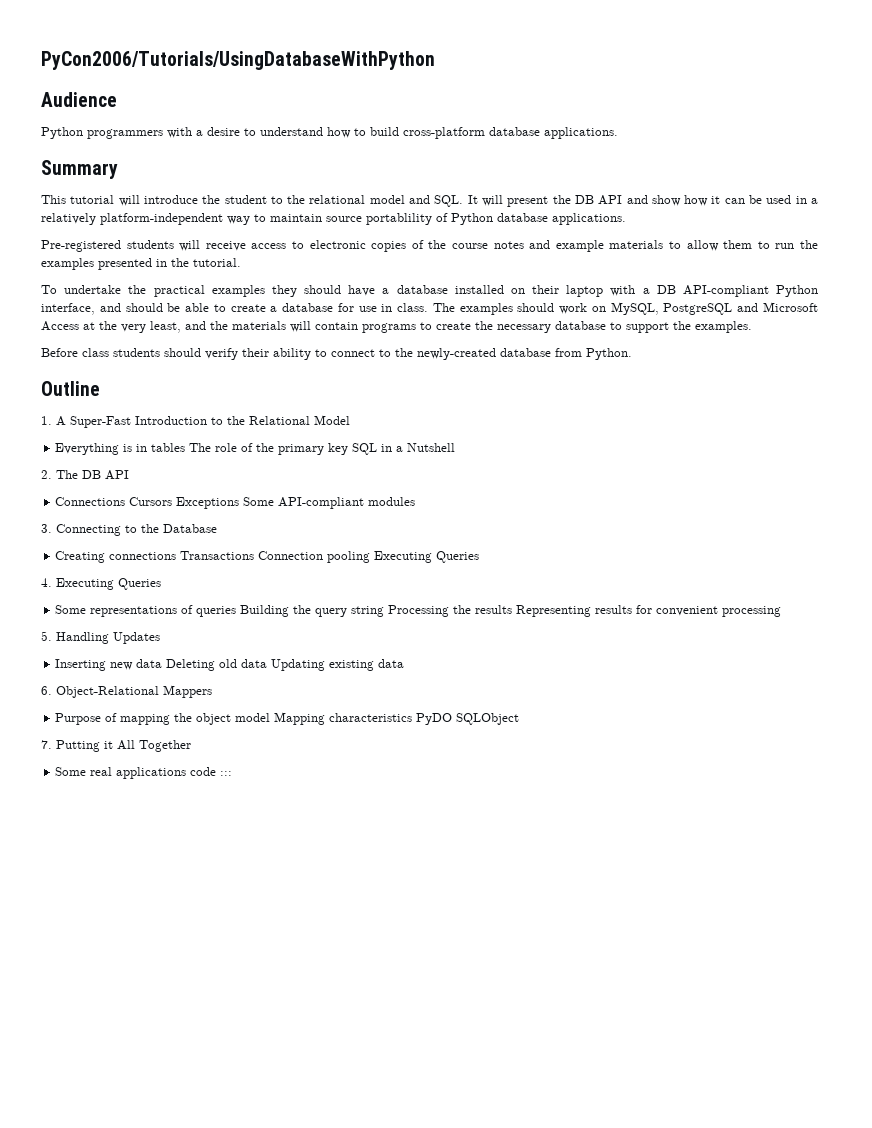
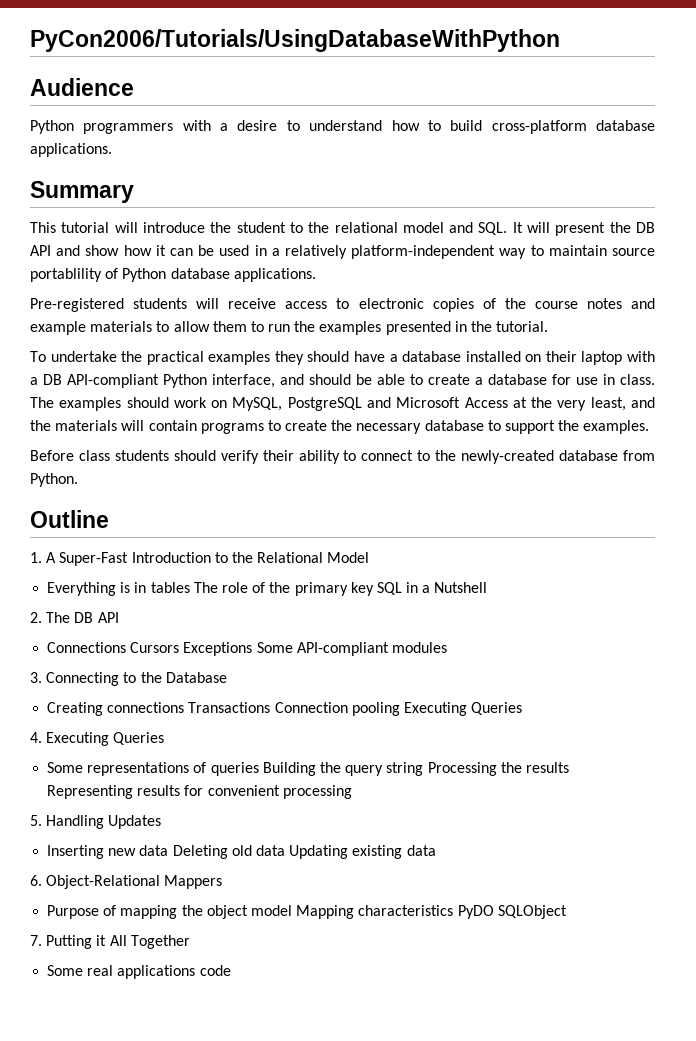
- Some real applications code :::
+ Some real applications code

